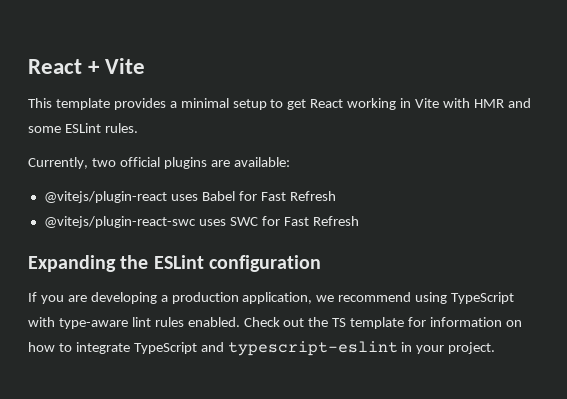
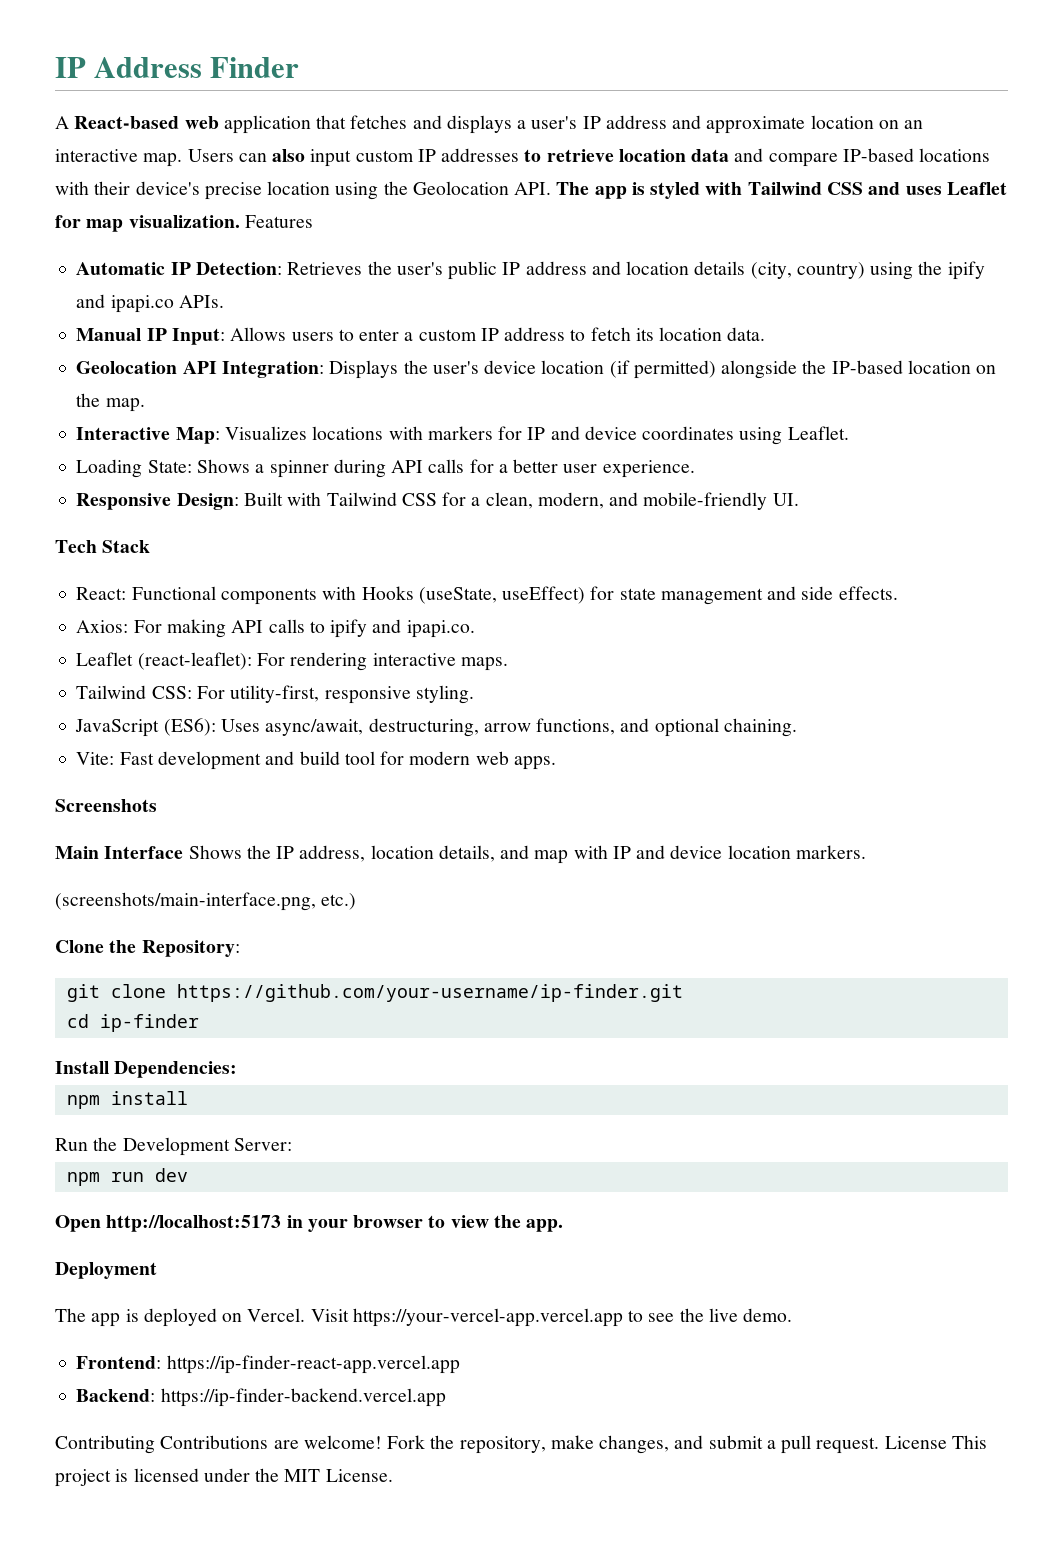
- React + Vite
- This template provides a minimal setup to get React working in Vite with HMR and some ESLint rules.
- Currently, two official plugins are available:
- @vitejs/plugin-react uses Babel for Fast Refresh
- @vitejs/plugin-react-swc uses SWC for Fast Refresh
- Expanding the ESLint configuration
- If you are developing a production application, we recommend using TypeScript with type-aware lint rules enabled. Check out the TS template for information on how to integrate TypeScript and typescript-eslint in your project.
+ IP Address Finder
+ A React-based web application that fetches and displays a user's IP address and approximate location on an interactive map. Users can also input custom IP addresses to retrieve location data and compare IP-based locations with their device's precise location using the Geolocation API. The app is styled with Tailwind CSS and uses Leaflet for map visualization. Features
+ Automatic IP Detection: Retrieves the user's public IP address and location details (city, country) using the ipify and ipapi.co APIs.
+ Manual IP Input: Allows users to enter a custom IP address to fetch its location data.
+ Geolocation API Integration: Displays the user's device location (if permitted) alongside the IP-based location on the map.
+ Interactive Map: Visualizes locations with markers for IP and device coordinates using Leaflet.
+ Loading State: Shows a spinner during API calls for a better user experience.
+ Responsive Design: Built with Tailwind CSS for a clean, modern, and mobile-friendly UI.
+ Tech Stack
+ React: Functional components with Hooks (useState, useEffect) for state management and side effects.
+ Axios: For making API calls to ipify and ipapi.co.
+ Leaflet (react-leaflet): For rendering interactive maps.
+ Tailwind CSS: For utility-first, responsive styling.
+ JavaScript (ES6): Uses async/await, destructuring, arrow functions, and optional chaining.
+ Vite: Fast development and build tool for modern web apps.
+ Screenshots
+ Main Interface Shows the IP address, location details, and map with IP and device location markers.
+ (screenshots/main-interface.png, etc.)
+ Clone the Repository:
+ git clone https://github.com/your-username/ip-finder.git
+ cd ip-finder
+ Install Dependencies:
+ npm install
+ Run the Development Server:
+ npm run dev
+ Open http://localhost:5173 in your browser to view the app.
+ Deployment
+ The app is deployed on Vercel. Visit https://your-vercel-app.vercel.app to see the live demo.
+ Frontend: https://ip-finder-react-app.vercel.app
+ Backend: https://ip-finder-backend.vercel.app
+ Contributing Contributions are welcome! Fork the repository, make changes, and submit a pull request. License This project is licensed under the MIT License.

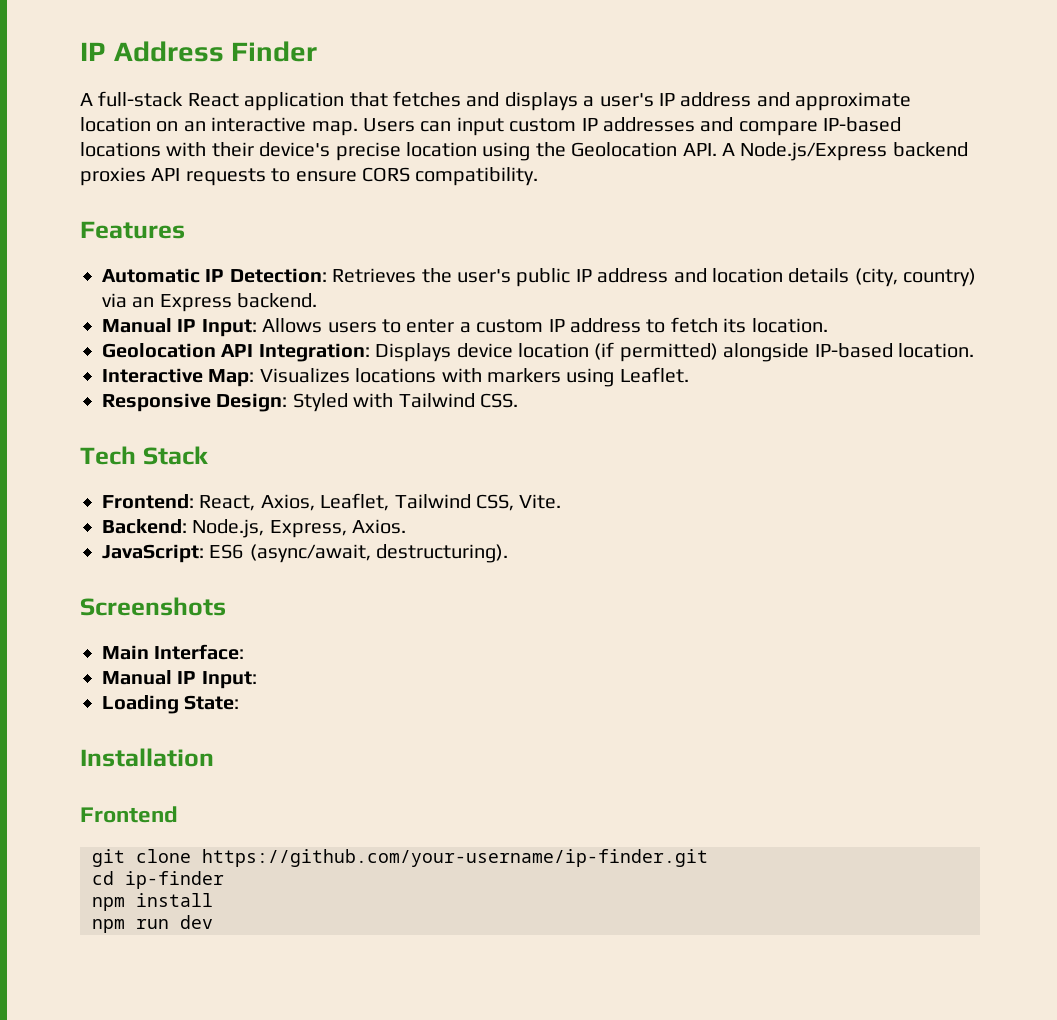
- A React-based web application that fetches and displays a user's IP address and approximate location on an interactive map.
+ A full-stack React application that fetches and displays a user's IP address and approximate location on an interactive map.
- Users can also input custom IP addresses to retrieve location data and compare IP-based locations with their device's precise location using the Geolocation API. The app is styled with Tailwind CSS and uses Leaflet for map visualization. Features
+ Users can input custom IP addresses and compare IP-based locations with their device's precise location using the Geolocation API. A Node.js/Express backend proxies API requests to ensure CORS compatibility.
+ Features
- Automatic IP Detection: Retrieves the user's public IP address and location details (city, country) using the ipify and ipapi.co APIs.
+ Automatic IP Detection: Retrieves the user's public IP address and location details (city, country) via an Express backend.
- Manual IP Input: Allows users to enter a custom IP address to fetch its location data.
+ Manual IP Input: Allows users to enter a custom IP address to fetch its location.
- Geolocation API Integration: Displays the user's device location (if permitted) alongside the IP-based location on the map.
+ Geolocation API Integration: Displays device location (if permitted) alongside IP-based location.
- Interactive Map: Visualizes locations with markers for IP and device coordinates using Leaflet.
- Loading State: Shows a spinner during API calls for a better user experience.
+ Interactive Map: Visualizes locations with markers using Leaflet.
- Responsive Design: Built with Tailwind CSS for a clean, modern, and mobile-friendly UI.
+ Responsive Design: Styled with Tailwind CSS.
  Tech Stack
- React: Functional components with Hooks (useState, useEffect) for state management and side effects.
- Axios: For making API calls to ipify and ipapi.co.
- Leaflet (react-leaflet): For rendering interactive maps.
- Tailwind CSS: For utility-first, responsive styling.
- JavaScript (ES6): Uses async/await, destructuring, arrow functions, and optional chaining.
- Vite: Fast development and build tool for modern web apps.
+ Frontend: React, Axios, Leaflet, Tailwind CSS, Vite.
+ Backend: Node.js, Express, Axios.
+ JavaScript: ES6 (async/await, destructuring).
  Screenshots
- Main Interface Shows the IP address, location details, and map with IP and device location markers.
- (screenshots/main-interface.png, etc.)
- Clone the Repository:
+ Main Interface:
+ Manual IP Input:
+ Loading State:
+ Installation
+ Frontend
- Install Dependencies:
- Run the Development Server:
- Open http://localhost:5173 in your browser to view the app.
- Deployment
- The app is deployed on Vercel. Visit https://your-vercel-app.vercel.app to see the live demo.
- Frontend: https://ip-finder-react-app.vercel.app
- Backend: https://ip-finder-backend.vercel.app
- Contributing Contributions are welcome! Fork the repository, make changes, and submit a pull request. License This project is licensed under the MIT License.

